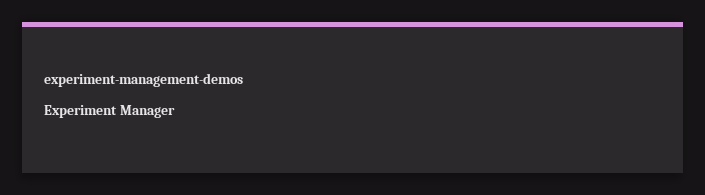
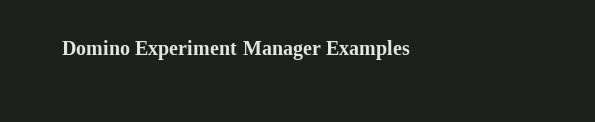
- experiment-management-demos
- Experiment Manager
+ Domino Experiment Manager Examples

